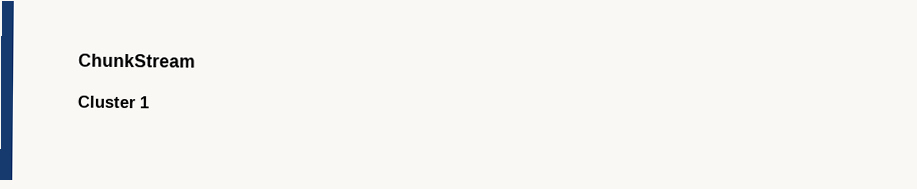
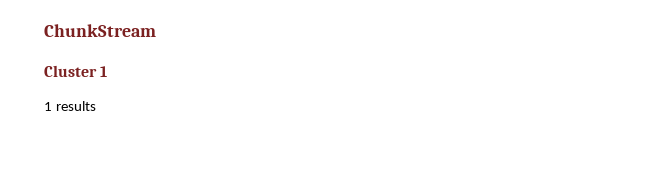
+ 1 results

